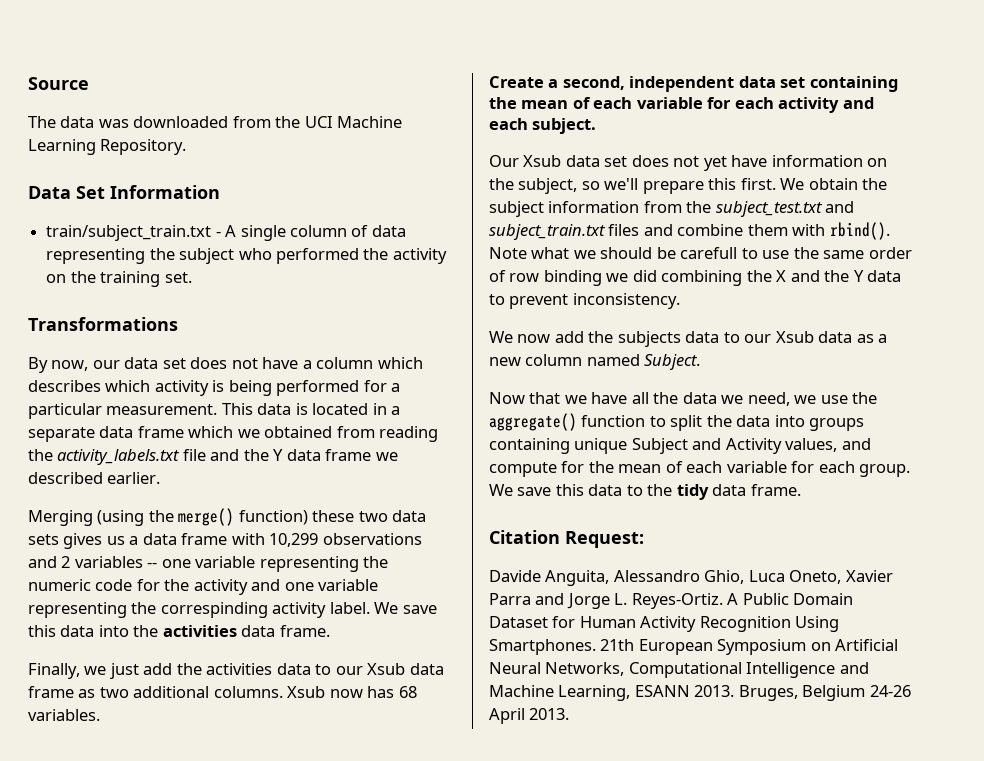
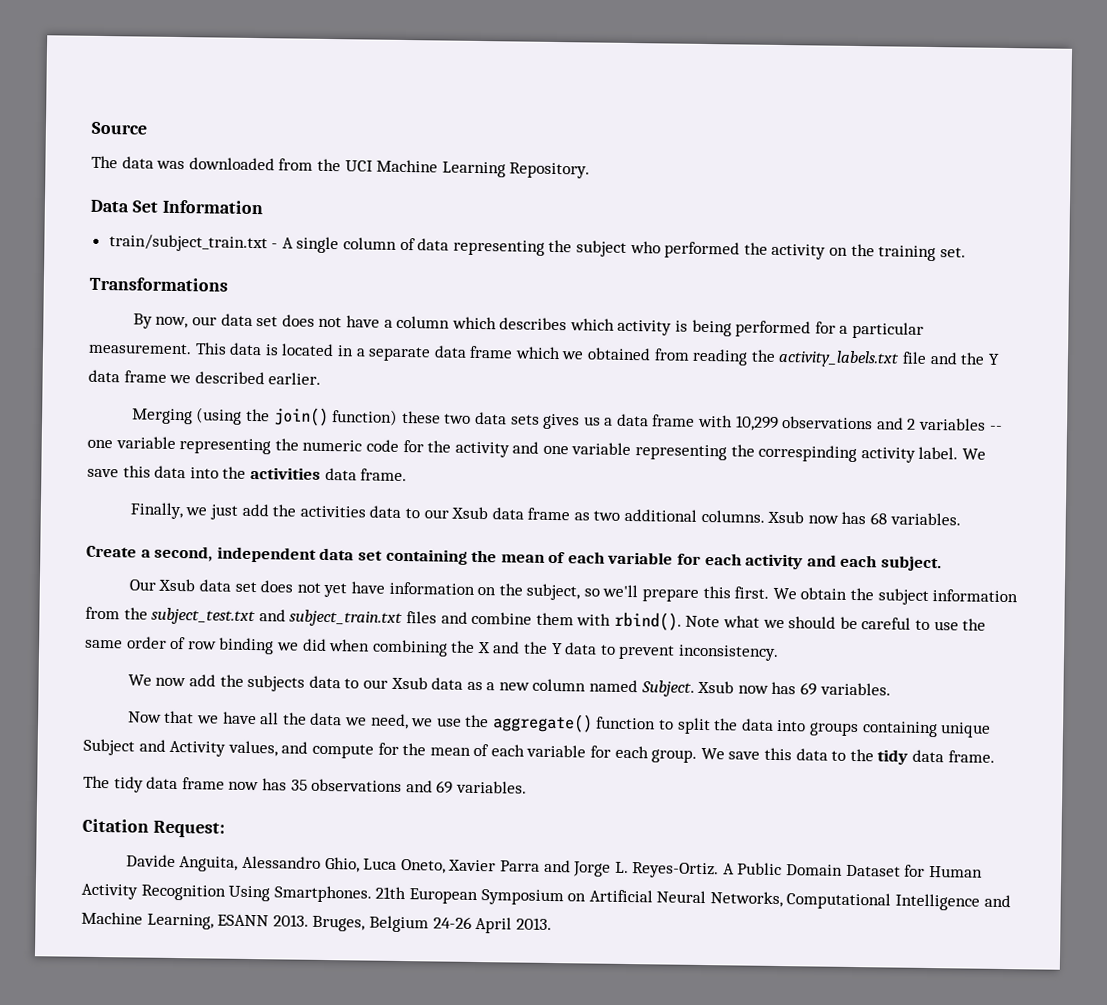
- Merging (using the merge() function) these two data sets gives us a data frame with 10,299 observations and 2 variables -- one variable representing the numeric code for the activity and one variable representing the correspinding activity label.
+ Merging (using the join() function) these two data sets gives us a data frame with 10,299 observations and 2 variables -- one variable representing the numeric code for the activity and one variable representing the correspinding activity label.
- Note what we should be carefull to use the same order of row binding we did combining the X and the Y data to prevent inconsistency.
+ Note what we should be careful to use the same order of row binding we did when combining the X and the Y data to prevent inconsistency.
+ Xsub now has 69 variables.
+ The tidy data frame now has 35 observations and 69 variables.

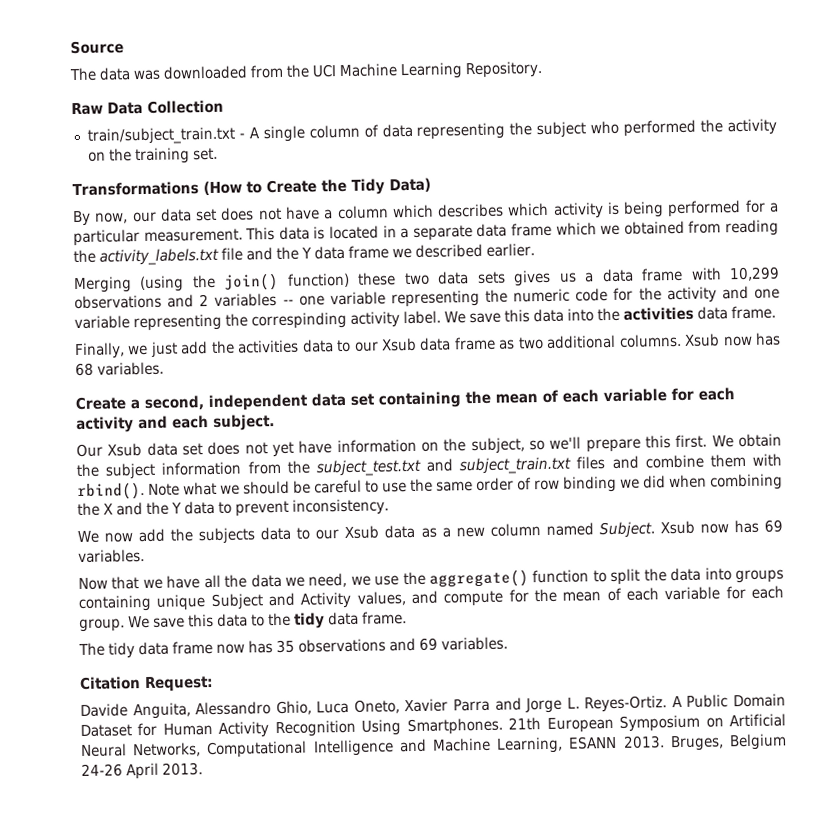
- Data Set Information
+ Raw Data Collection
- Transformations
+ Transformations (How to Create the Tidy Data)

